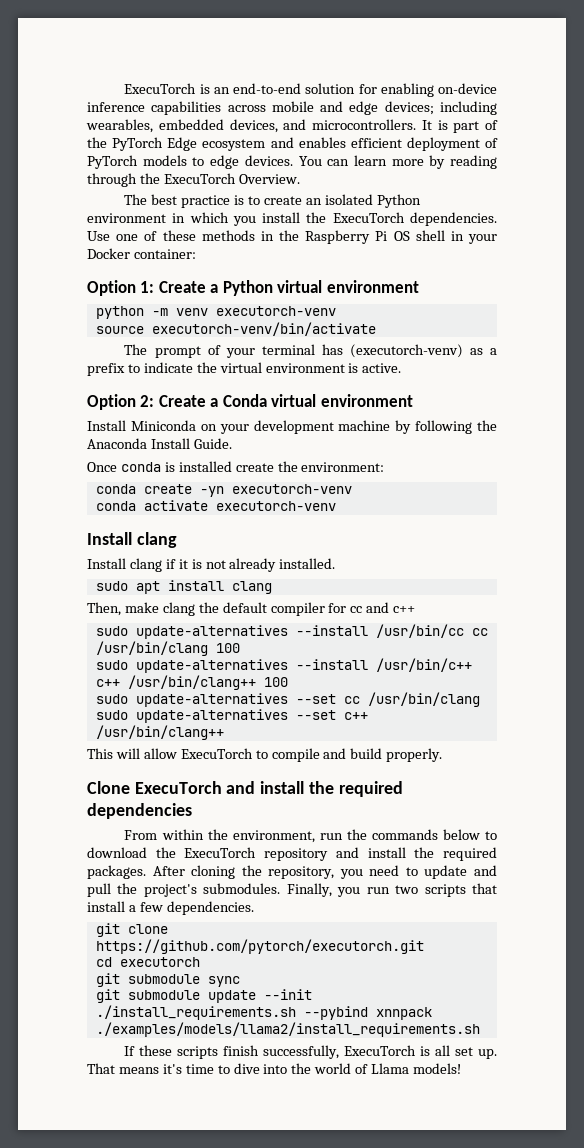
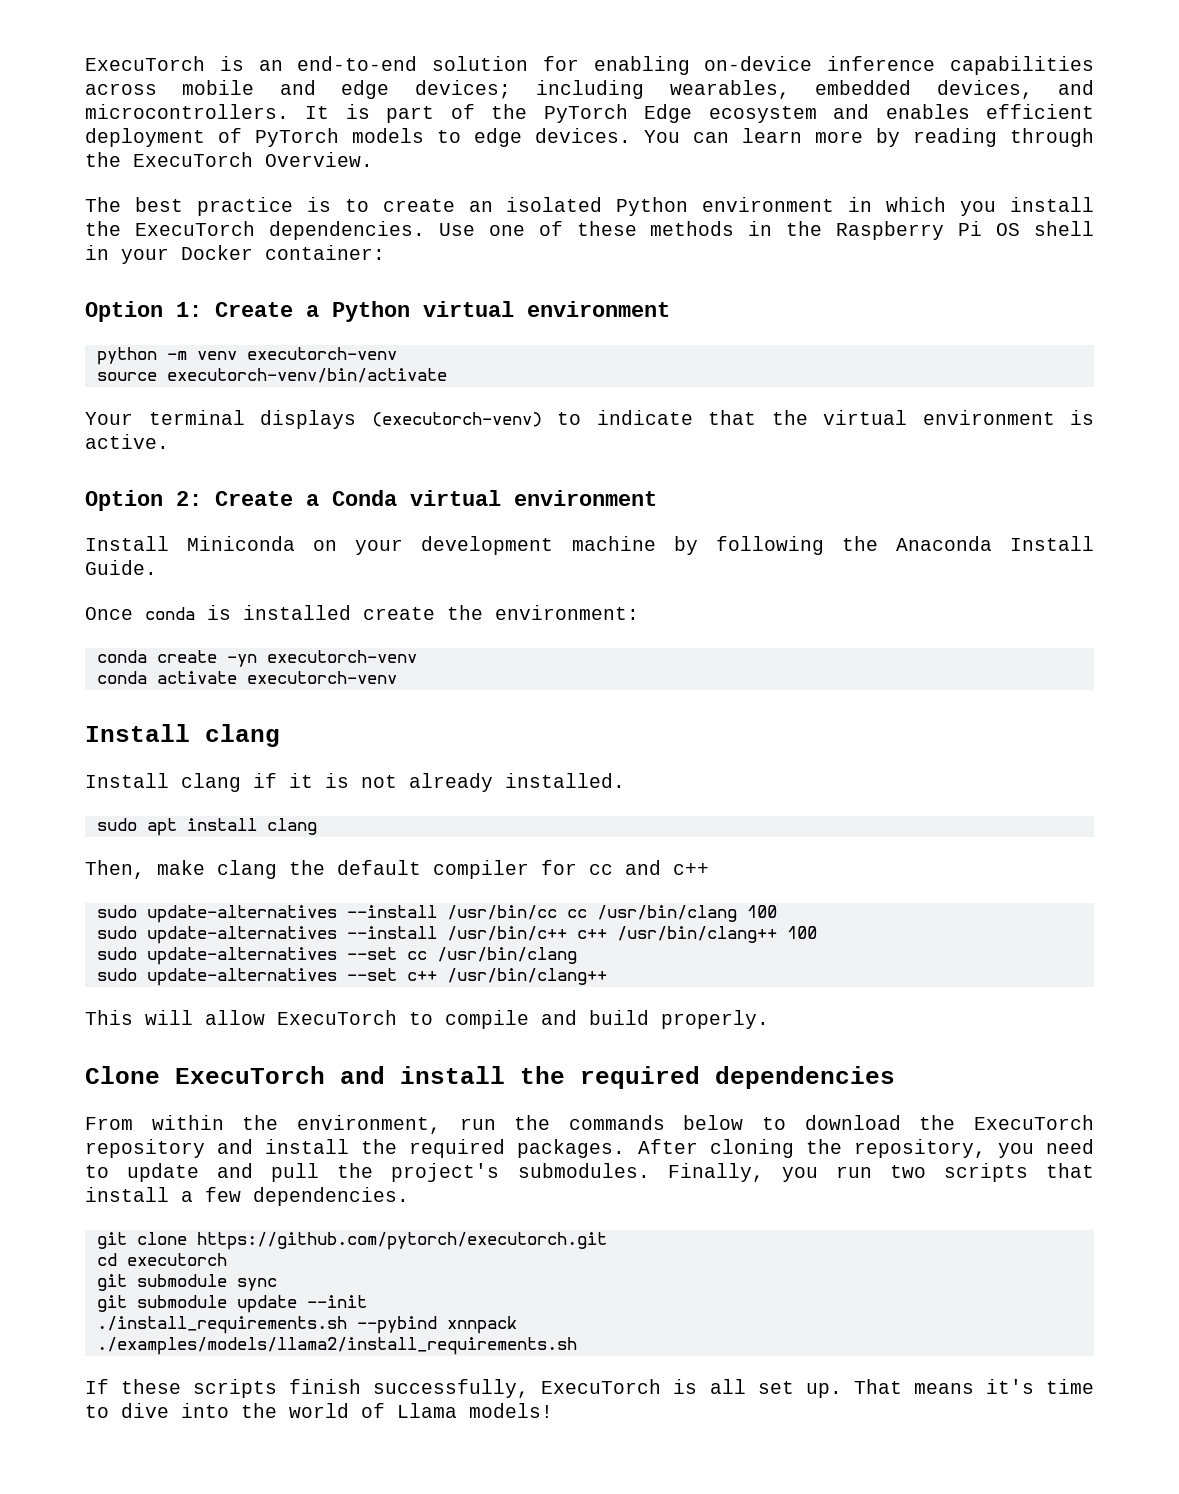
- The prompt of your terminal has (executorch-venv) as a prefix to indicate the virtual environment is active.
+ Your terminal displays (executorch-venv) to indicate that the virtual environment is active.

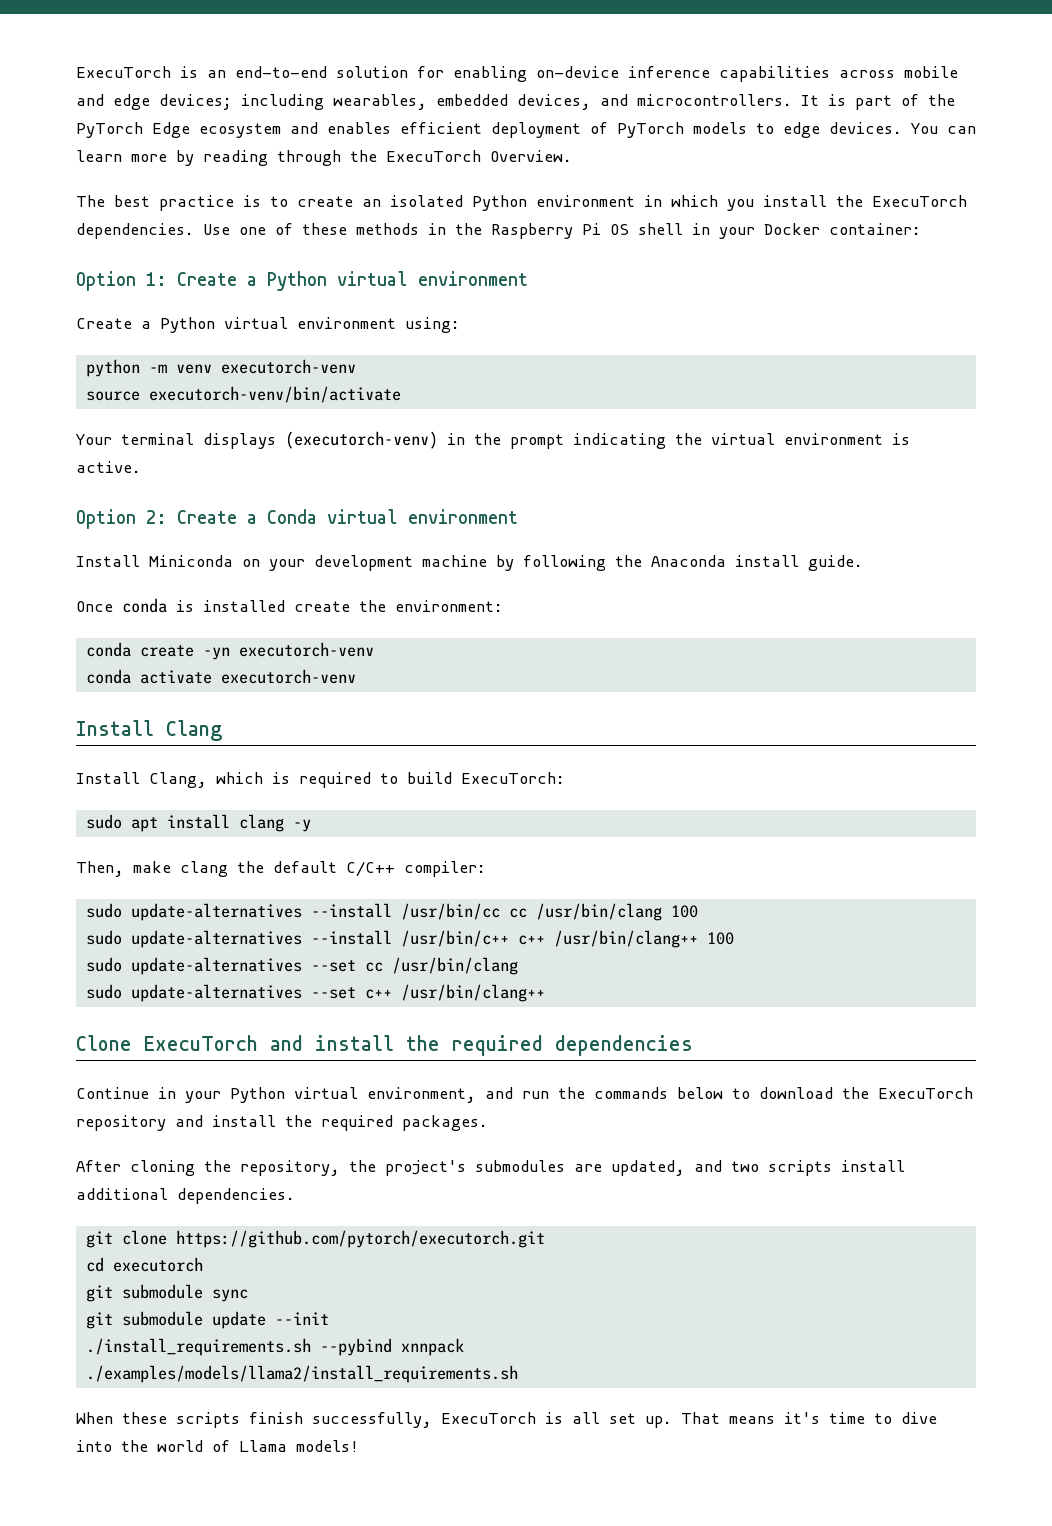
+ Create a Python virtual environment using:
- Your terminal displays (executorch-venv) to indicate that the virtual environment is active.
+ Your terminal displays (executorch-venv) in the prompt indicating the virtual environment is active.
- Install Miniconda on your development machine by following the Anaconda Install Guide.
+ Install Miniconda on your development machine by following the Anaconda install guide.
  conda activate executorch-venv
- Install clang
- Install clang if it is not already installed.
+ Install Clang
+ Install Clang, which is required to build ExecuTorch:
- sudo apt install clang
+ sudo apt install clang -y
- Then, make clang the default compiler for cc and c++
+ Then, make clang the default C/C++ compiler:
- This will allow ExecuTorch to compile and build properly.
- From within the environment, run the commands below to download the ExecuTorch repository and install the required packages. After cloning the repository, you need to update and pull the project's submodules. Finally, you run two scripts that install a few dependencies.
+ Continue in your Python virtual environment, and run the commands below to download the ExecuTorch repository and install the required packages.
+ After cloning the repository, the project's submodules are updated, and two scripts install additional dependencies.
- If these scripts finish successfully, ExecuTorch is all set up.
+ When these scripts finish successfully, ExecuTorch is all set up.

